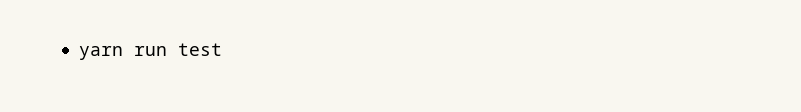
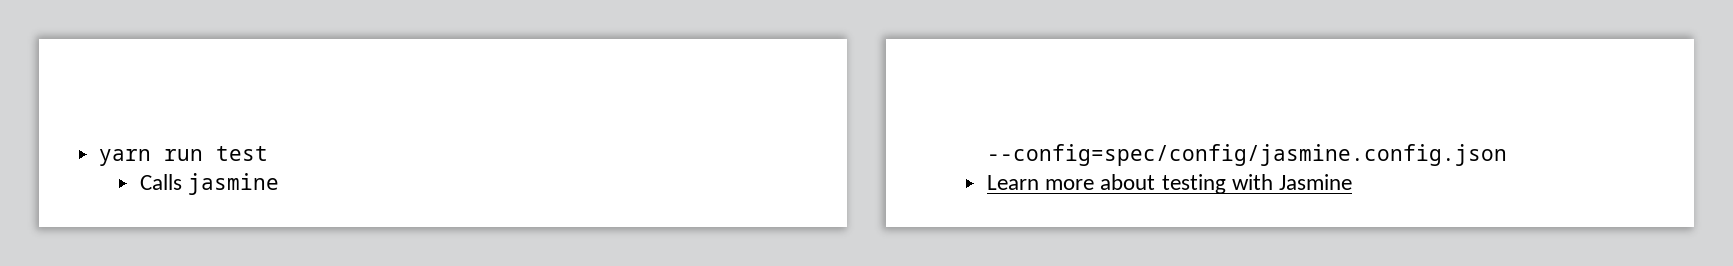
+ Calls jasmine --config=spec/config/jasmine.config.json
+ Learn more about testing with Jasmine

